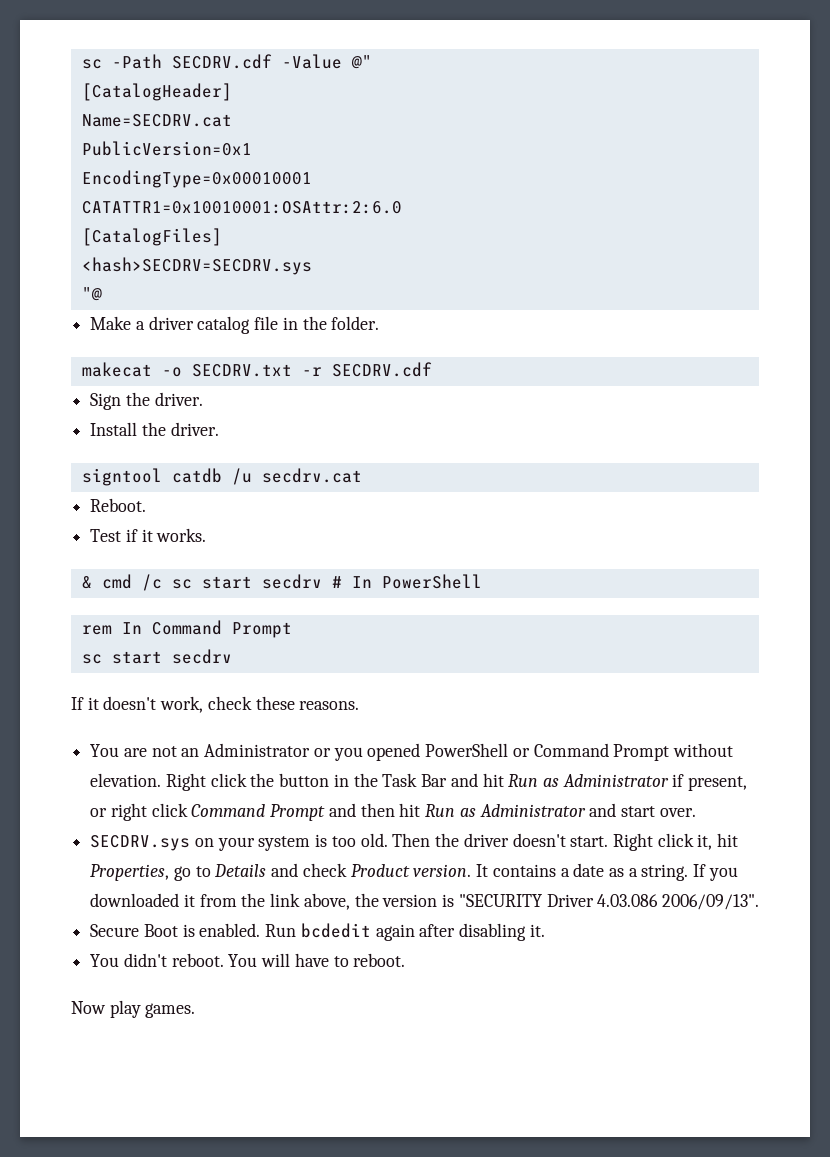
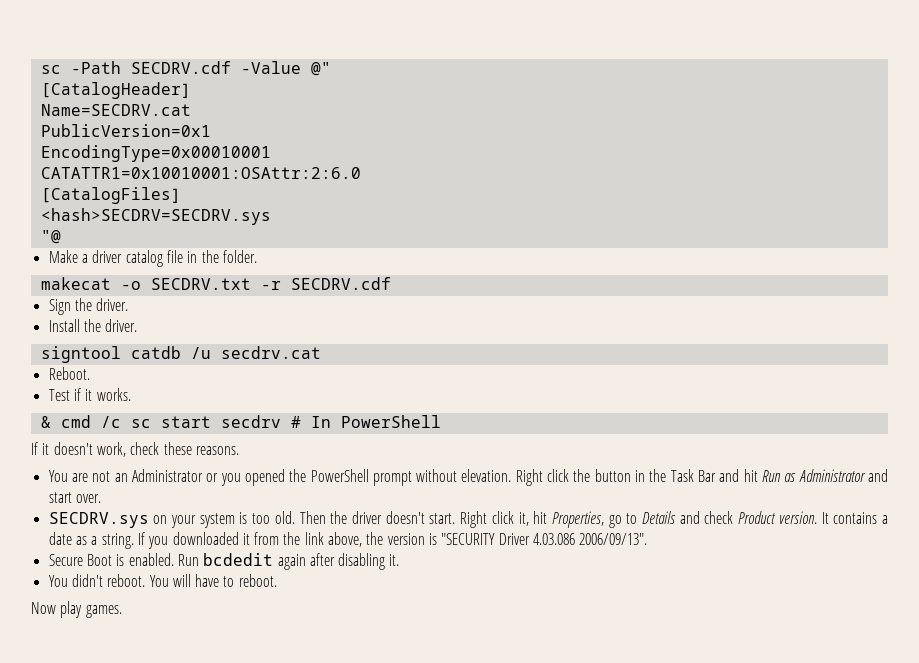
- rem In Command Prompt
- sc start secdrv
- You are not an Administrator or you opened PowerShell or Command Prompt without elevation.
+ You are not an Administrator or you opened the PowerShell prompt without elevation.
- Right click the button in the Task Bar and hit Run as Administrator if present, or right click Command Prompt and then hit Run as Administrator and start over.
+ Right click the button in the Task Bar and hit Run as Administrator and start over.

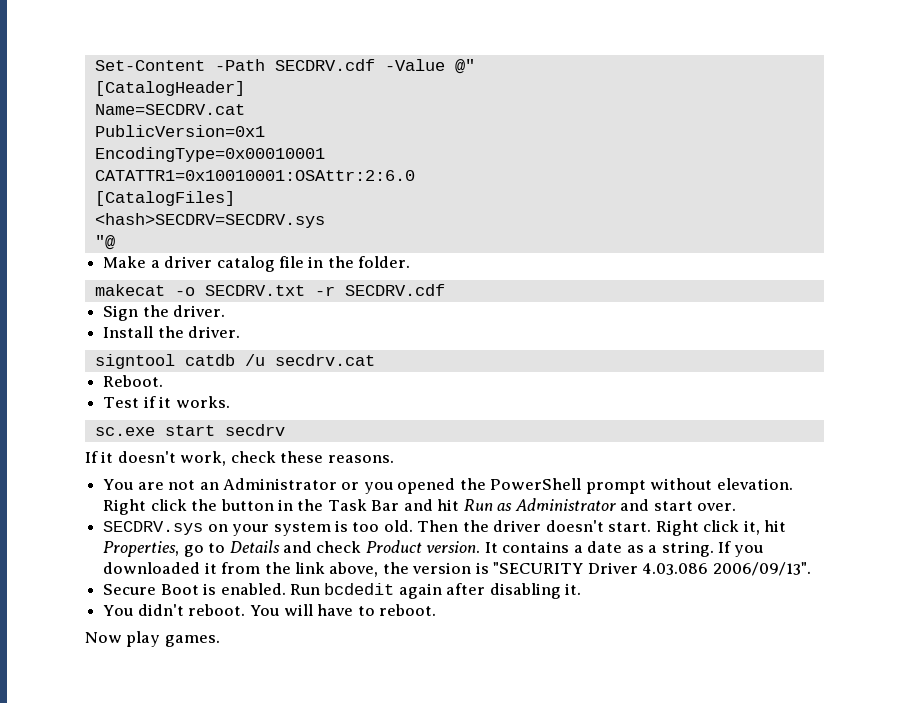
- sc -Path SECDRV.cdf -Value @"
+ Set-Content -Path SECDRV.cdf -Value @"
- & cmd /c sc start secdrv # In PowerShell
+ sc.exe start secdrv

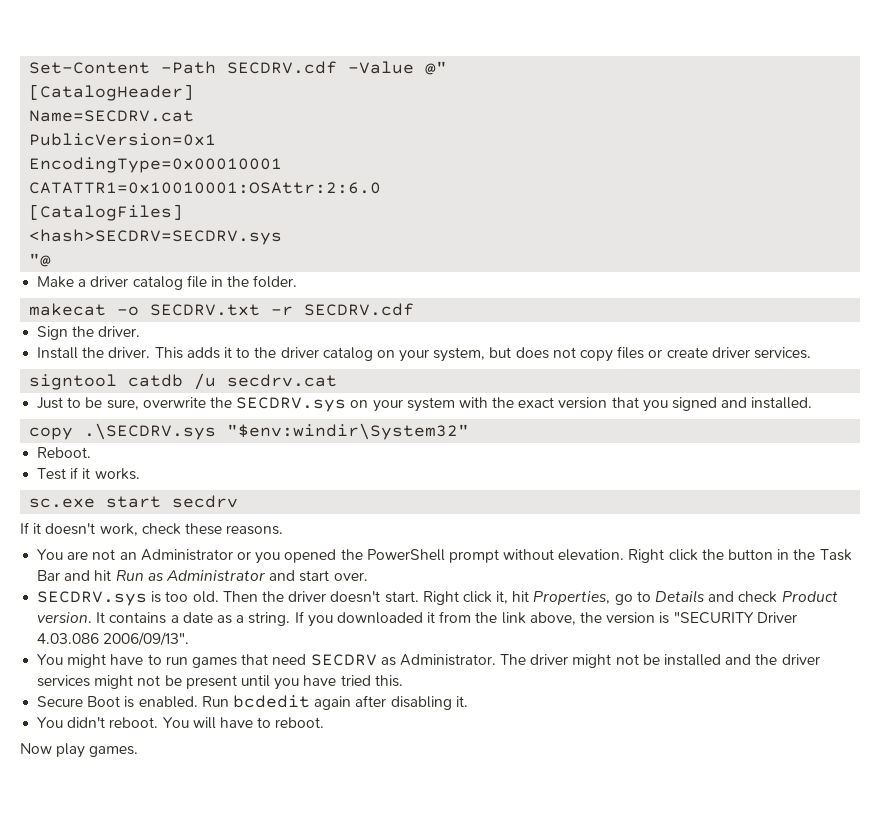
- Install the driver.
+ Install the driver. This adds it to the driver catalog on your system, but does not copy files or create driver services.
  signtool catdb /u secdrv.cat
+ Just to be sure, overwrite the SECDRV.sys on your system with the exact version that you signed and installed.
+ copy .\SECDRV.sys "$env:windir\System32"
- SECDRV.sys on your system is too old.
+ SECDRV.sys is too old.
+ You might have to run games that need SECDRV as Administrator. The driver might not be installed and the driver services might not be present until you have tried this.

